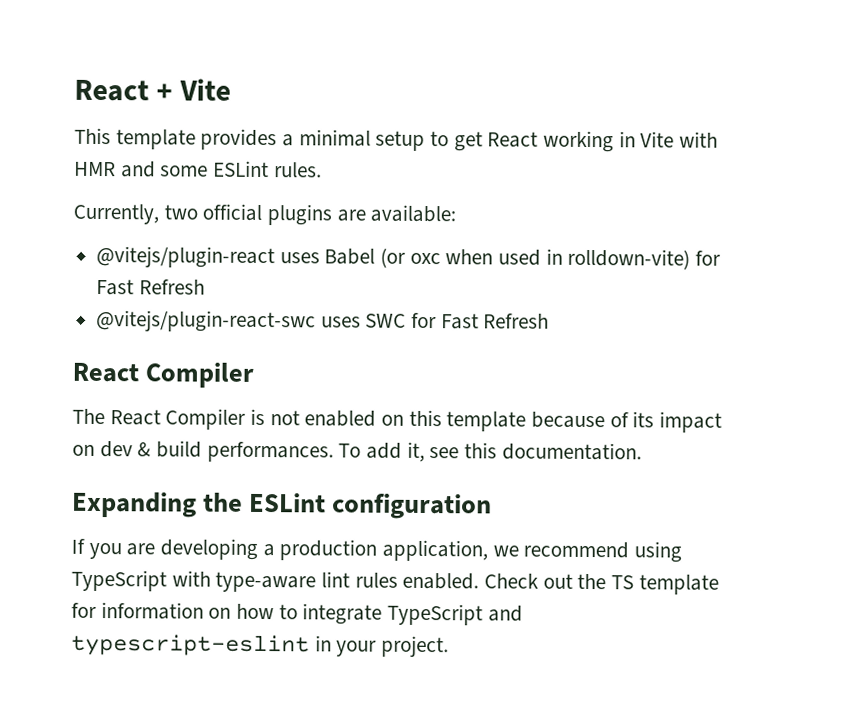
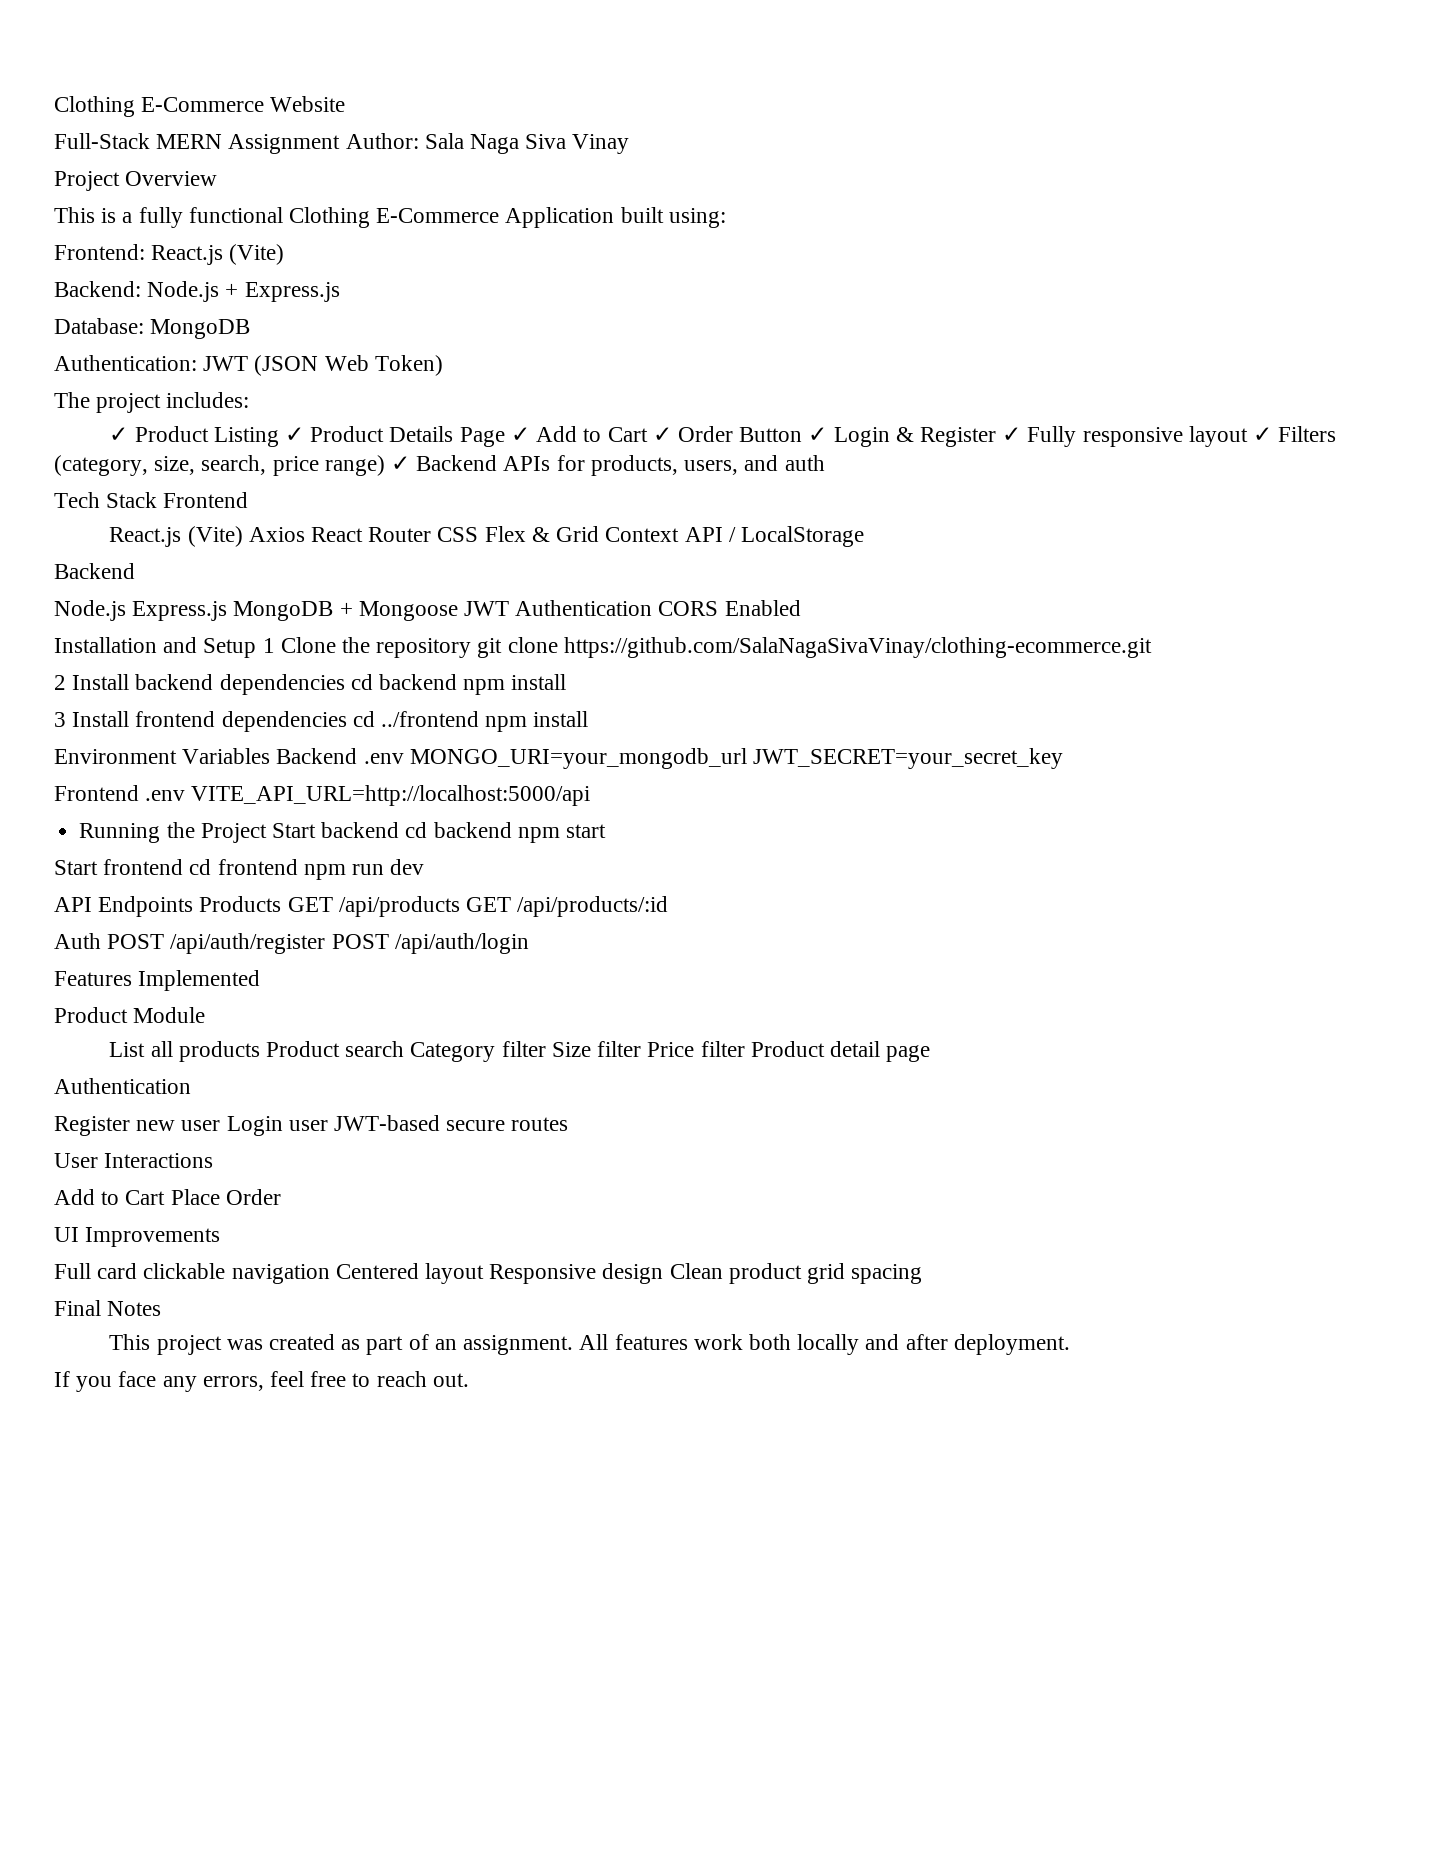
- React + Vite
- This template provides a minimal setup to get React working in Vite with HMR and some ESLint rules.
- Currently, two official plugins are available:
- @vitejs/plugin-react uses Babel (or oxc when used in rolldown-vite) for Fast Refresh
- @vitejs/plugin-react-swc uses SWC for Fast Refresh
- React Compiler
- The React Compiler is not enabled on this template because of its impact on dev & build performances. To add it, see this documentation.
- Expanding the ESLint configuration
- If you are developing a production application, we recommend using TypeScript with type-aware lint rules enabled. Check out the TS template for information on how to integrate TypeScript and typescript-eslint in your project.
+ Clothing E-Commerce Website
+ Full-Stack MERN Assignment Author: Sala Naga Siva Vinay
+ Project Overview
+ This is a fully functional Clothing E-Commerce Application built using:
+ Frontend: React.js (Vite)
+ Backend: Node.js + Express.js
+ Database: MongoDB
+ Authentication: JWT (JSON Web Token)
+ The project includes:
+ ✓ Product Listing ✓ Product Details Page ✓ Add to Cart ✓ Order Button ✓ Login & Register ✓ Fully responsive layout ✓ Filters (category, size, search, price range) ✓ Backend APIs for products, users, and auth
+ Tech Stack Frontend
+ React.js (Vite) Axios React Router CSS Flex & Grid Context API / LocalStorage
+ Backend
+ Node.js Express.js MongoDB + Mongoose JWT Authentication CORS Enabled
+ Installation and Setup 1 Clone the repository git clone https://github.com/SalaNagaSivaVinay/clothing-ecommerce.git
+ 2 Install backend dependencies cd backend npm install
+ 3 Install frontend dependencies cd ../frontend npm install
+ Environment Variables Backend .env MONGO_URI=your_mongodb_url JWT_SECRET=your_secret_key
+ Frontend .env VITE_API_URL=http://localhost:5000/api
+ Running the Project Start backend cd backend npm start
+ Start frontend cd frontend npm run dev
+ API Endpoints Products GET /api/products GET /api/products/:id
+ Auth POST /api/auth/register POST /api/auth/login
+ Features Implemented
+ Product Module
+ List all products Product search Category filter Size filter Price filter Product detail page
+ Authentication
+ Register new user Login user JWT-based secure routes
+ User Interactions
+ Add to Cart Place Order
+ UI Improvements
+ Full card clickable navigation Centered layout Responsive design Clean product grid spacing
+ Final Notes
+ This project was created as part of an assignment. All features work both locally and after deployment.
+ If you face any errors, feel free to reach out.

